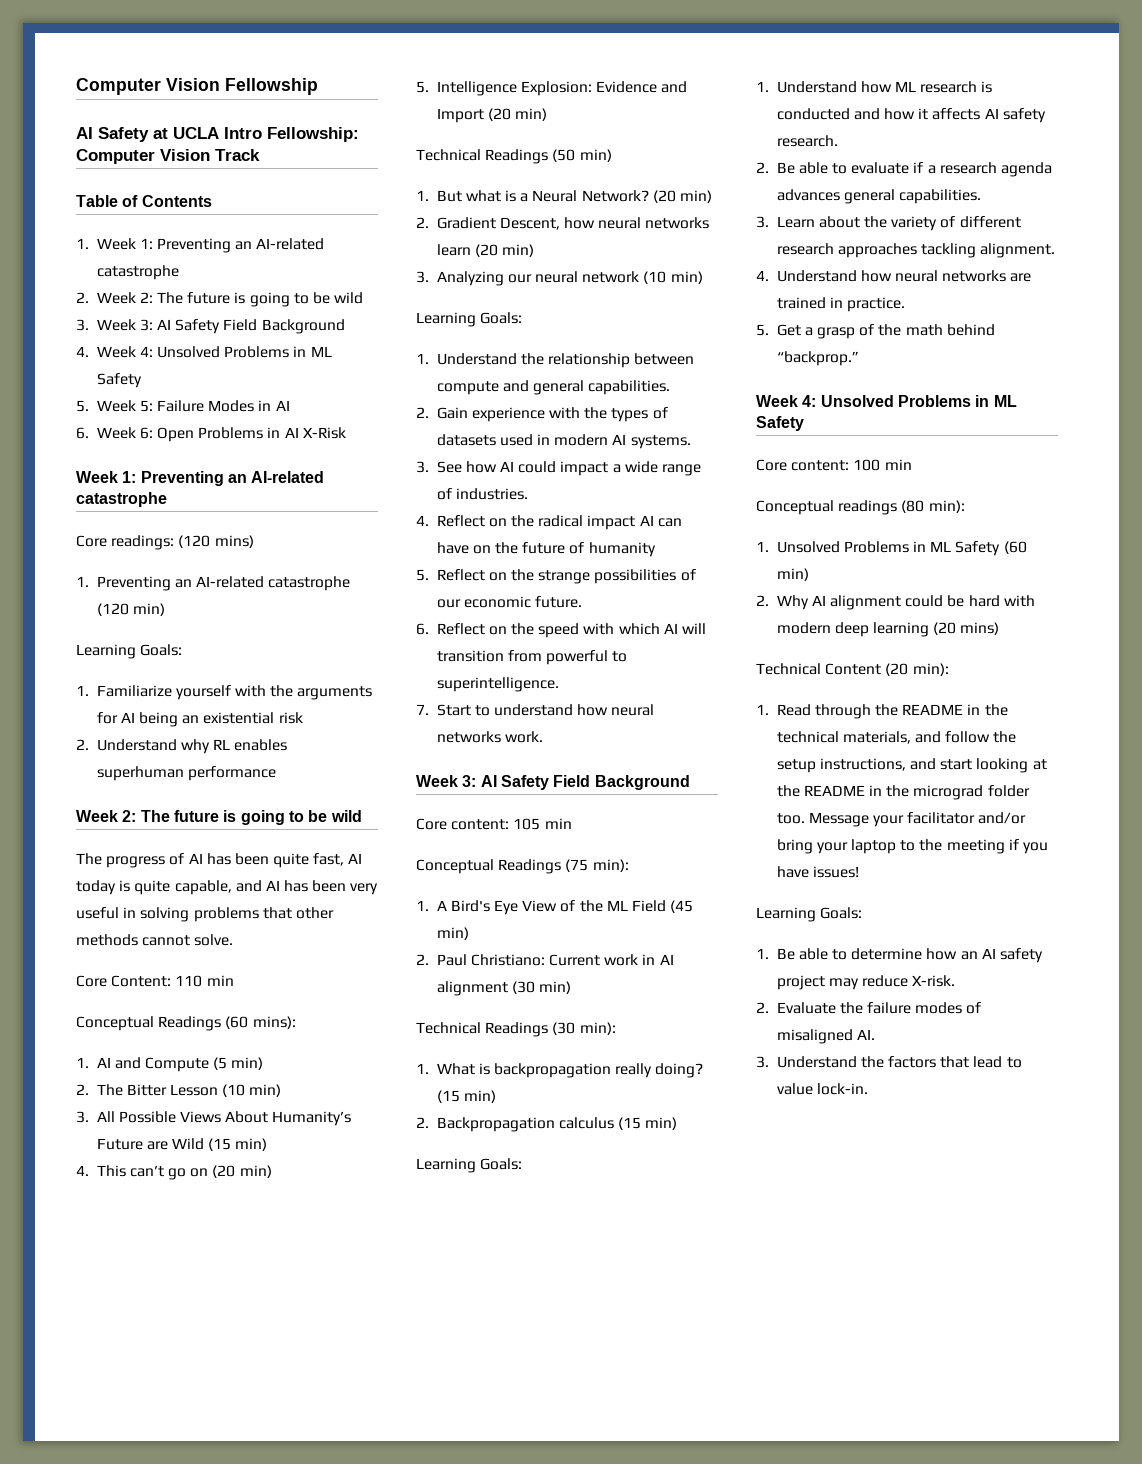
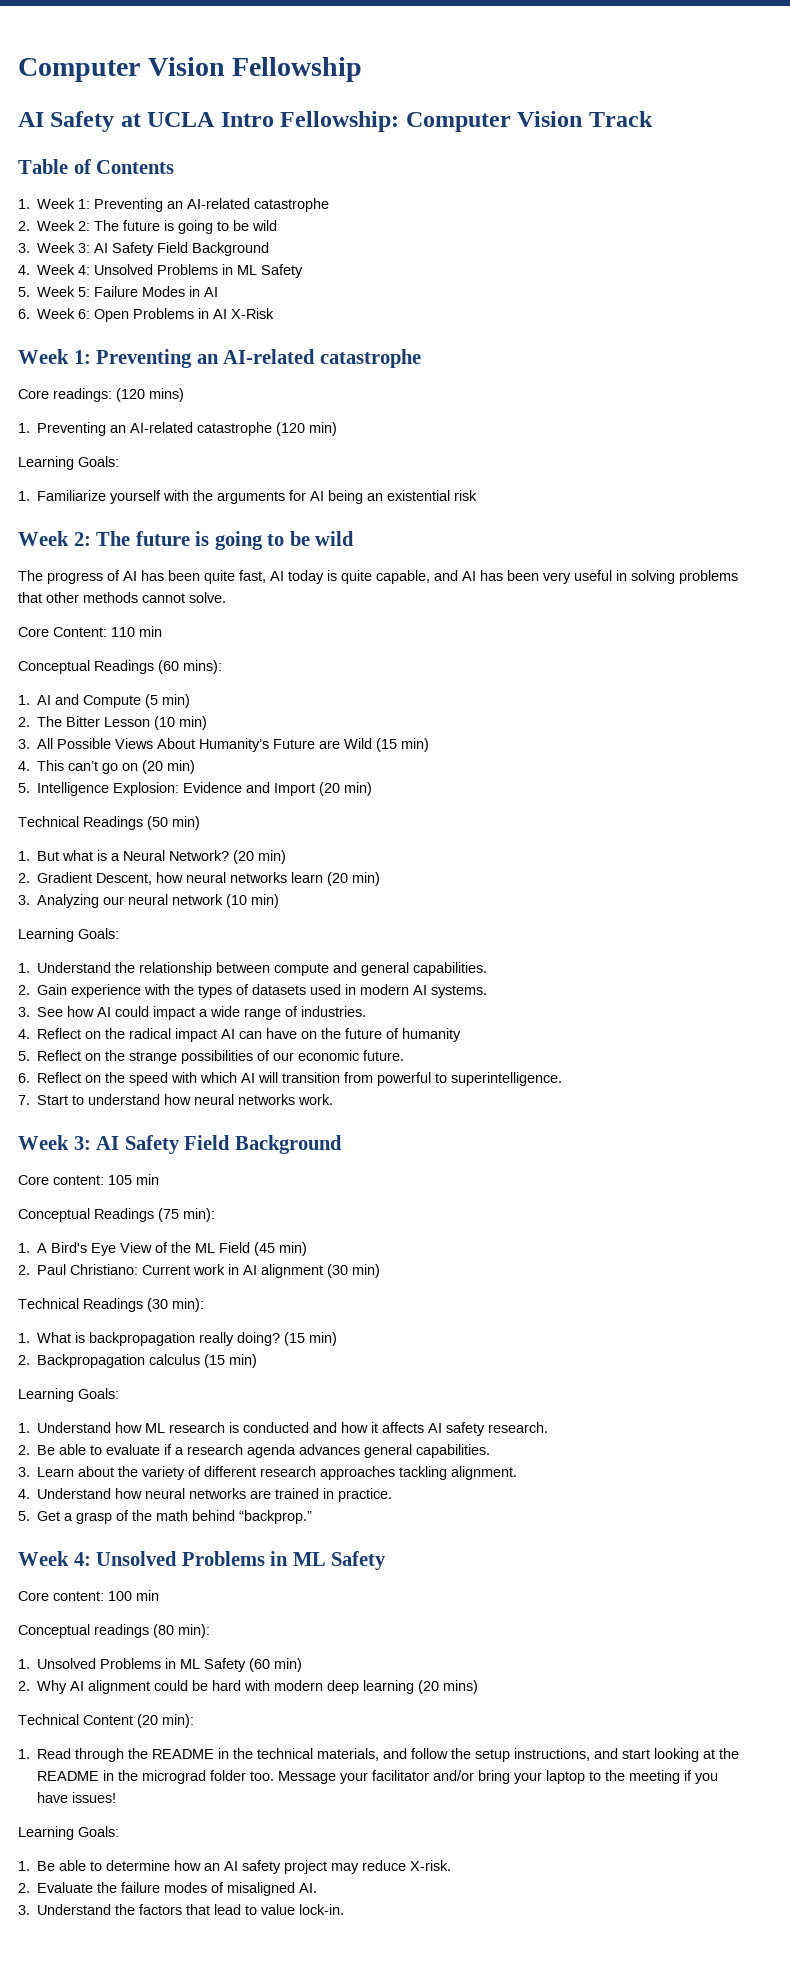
- 2. Understand why RL enables superhuman performance

